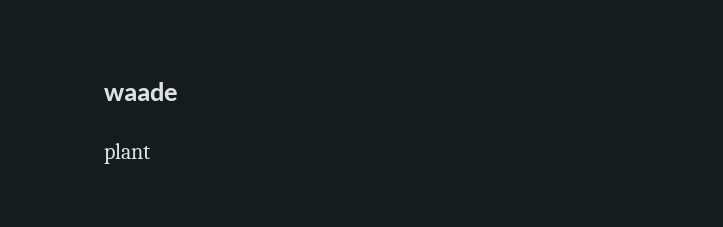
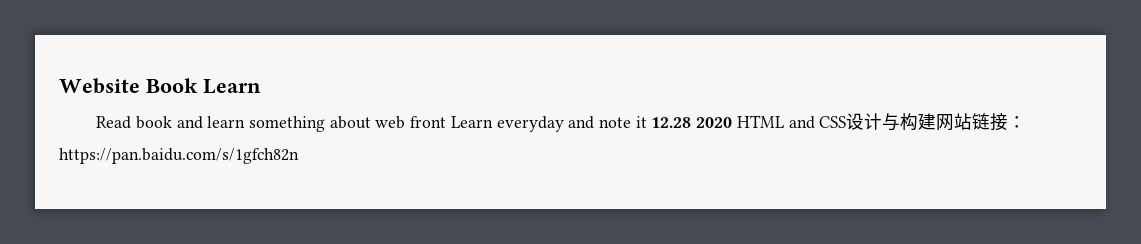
- waade
- plant
+ Website Book Learn
+ Read book and learn something about web front Learn everyday and note it 12.28 2020 HTML and CSS设计与构建网站链接：https://pan.baidu.com/s/1gfch82n

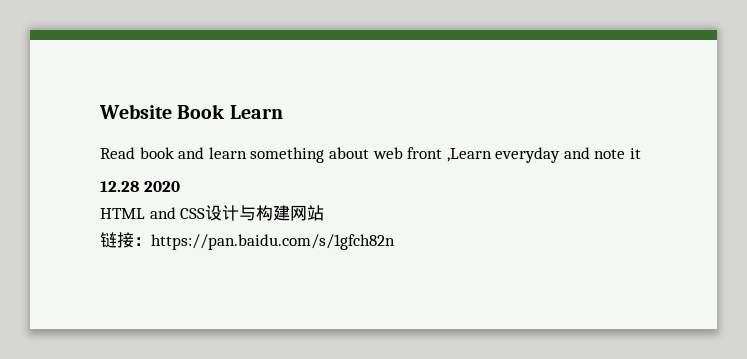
- Read book and learn something about web front Learn everyday and note it 12.28 2020 HTML and CSS设计与构建网站链接：https://pan.baidu.com/s/1gfch82n
+ Read book and learn something about web front ,Learn everyday and note it
+ 12.28 2020
+ HTML and CSS设计与构建网站
+ 链接：https://pan.baidu.com/s/1gfch82n

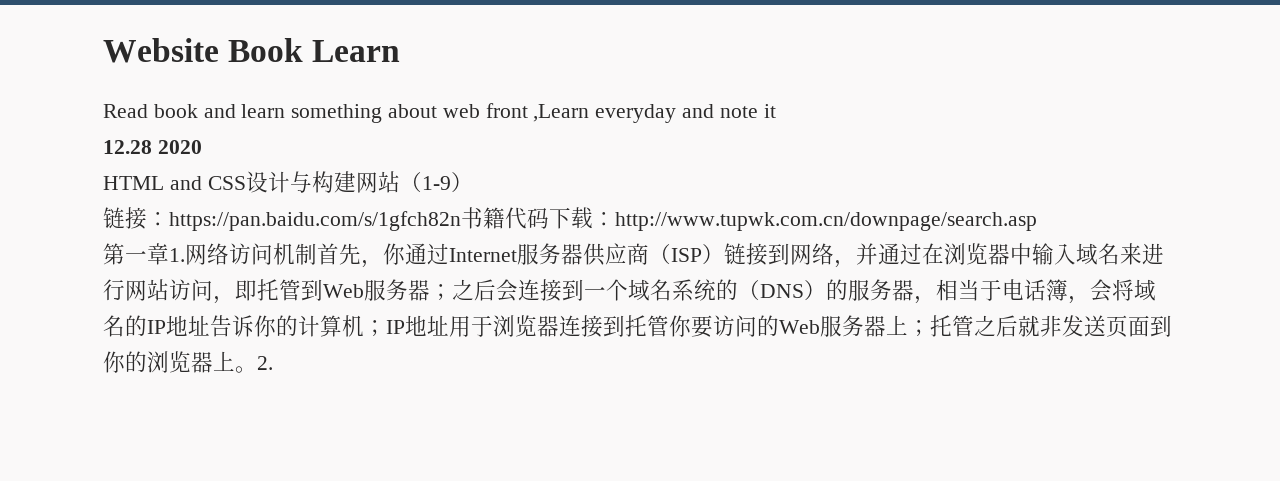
- HTML and CSS设计与构建网站
+ HTML and CSS设计与构建网站（1-9）
- 链接：https://pan.baidu.com/s/1gfch82n
+ 链接：https://pan.baidu.com/s/1gfch82n书籍代码下载：http://www.tupwk.com.cn/downpage/search.asp
+ 第一章1.网络访问机制首先，你通过Internet服务器供应商（ISP）链接到网络，并通过在浏览器中输入域名来进行网站访问，即托管到Web服务器；之后会连接到一个域名系统的（DNS）的服务器，相当于电话簿，会将域名的IP地址告诉你的计算机；IP地址用于浏览器连接到托管你要访问的Web服务器上；托管之后就非发送页面到你的浏览器上。2.

